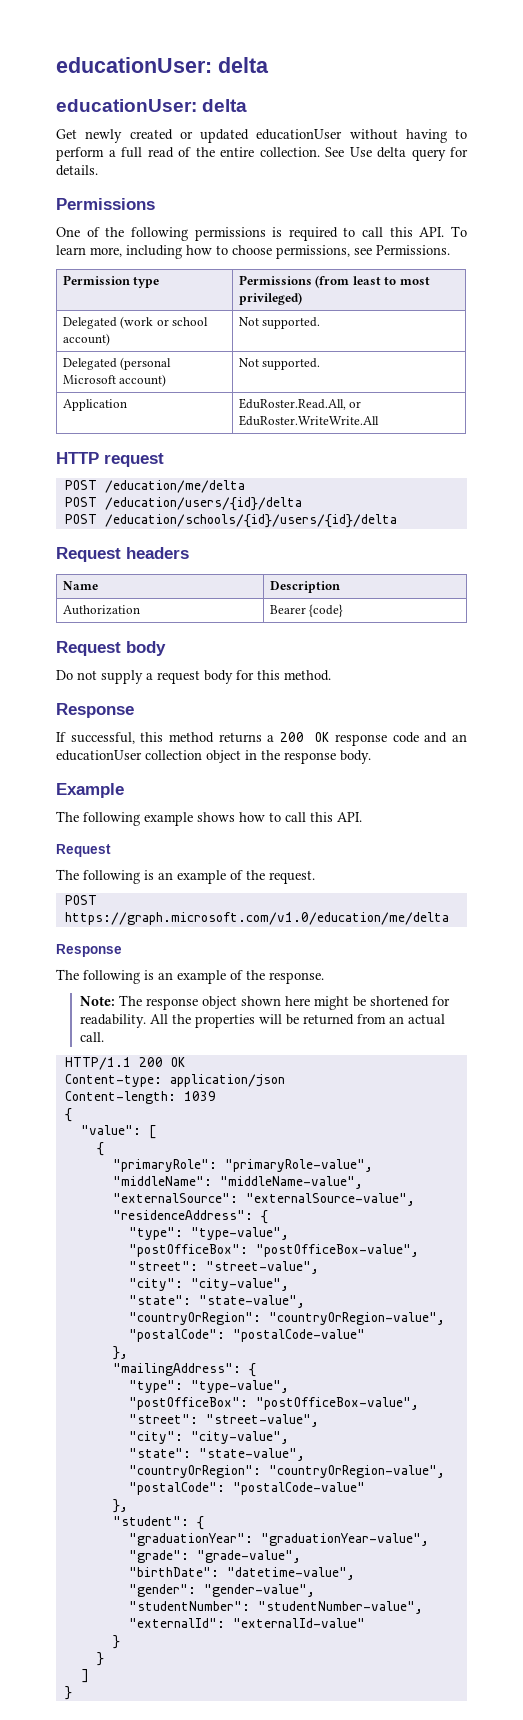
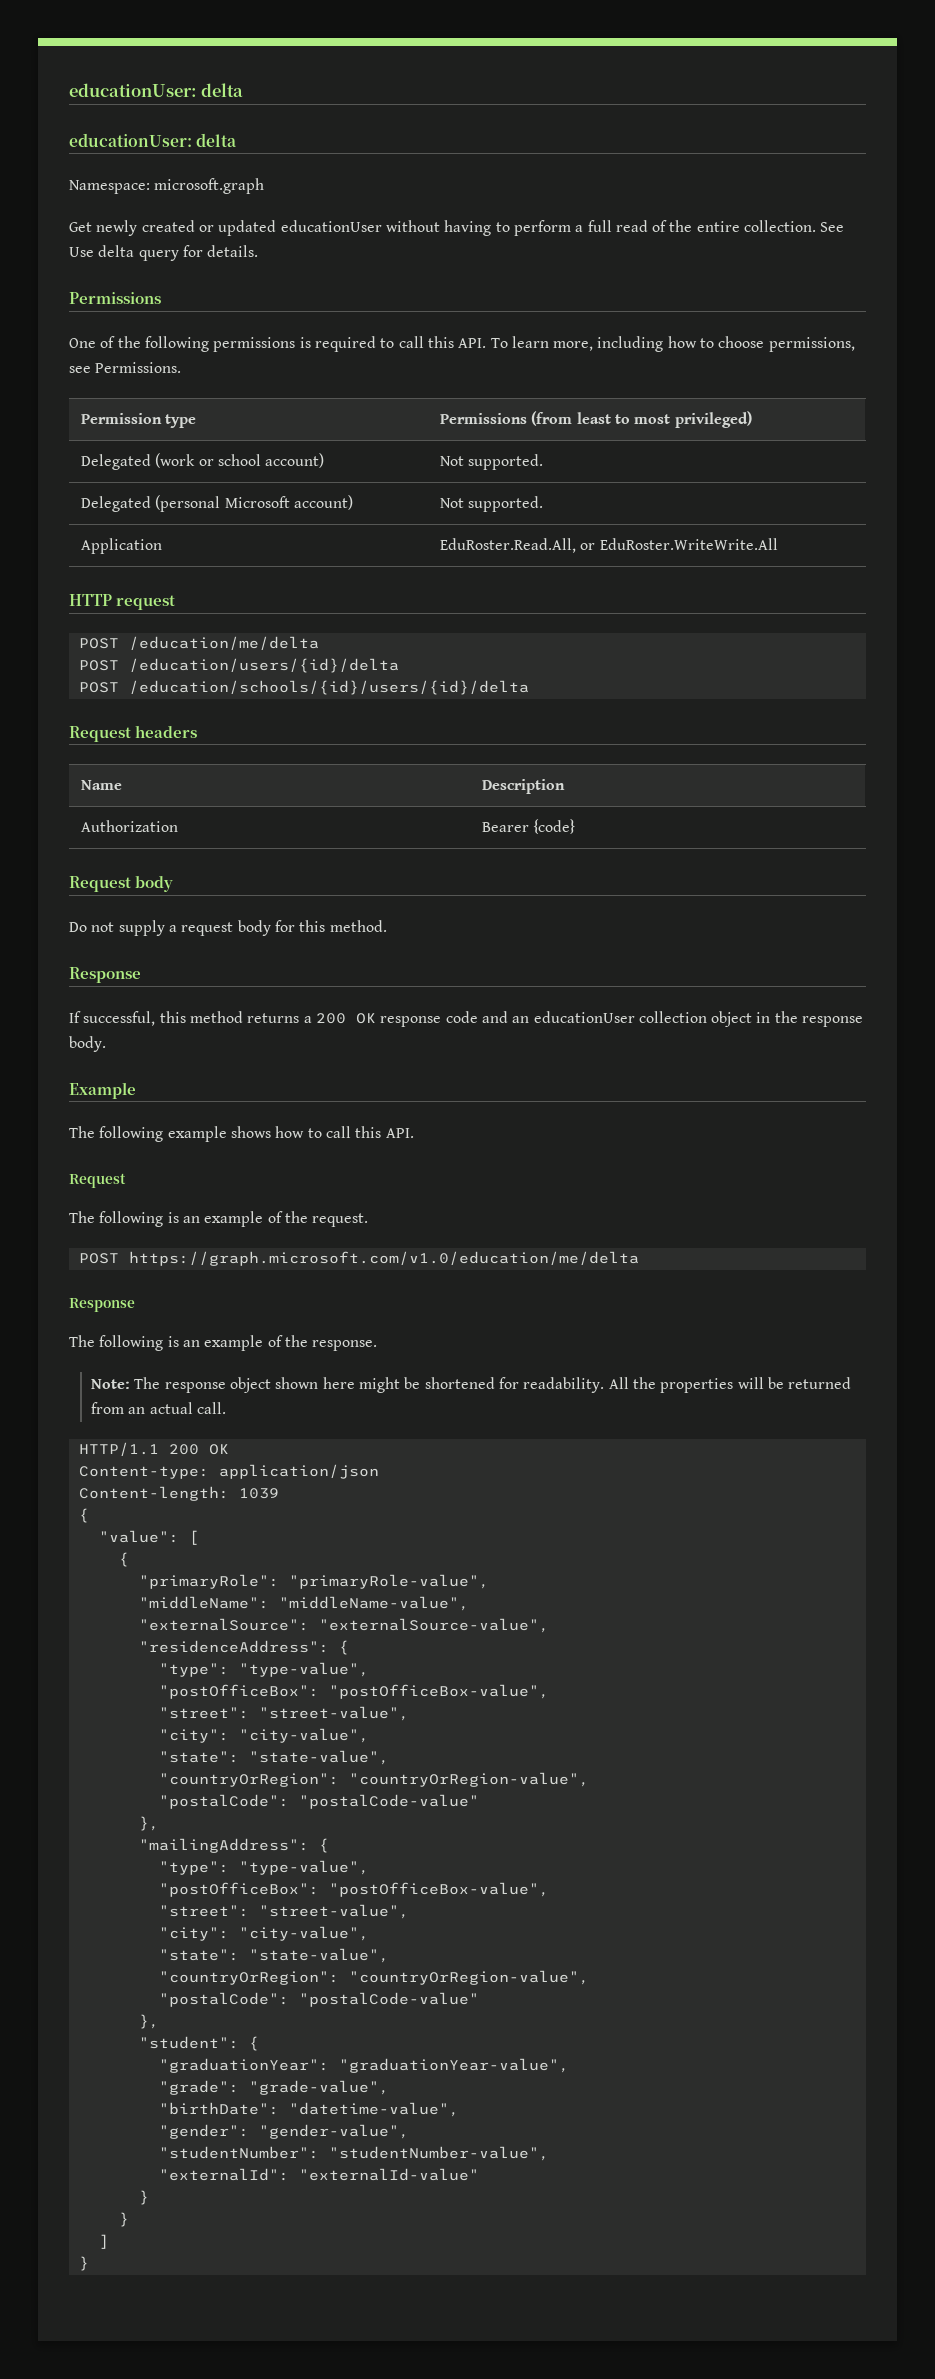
+ Namespace: microsoft.graph

